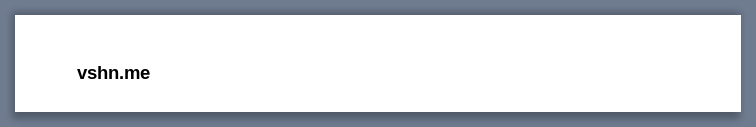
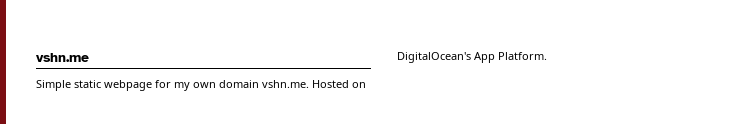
+ Simple static webpage for my own domain vshn.me. Hosted on DigitalOcean's App Platform.

